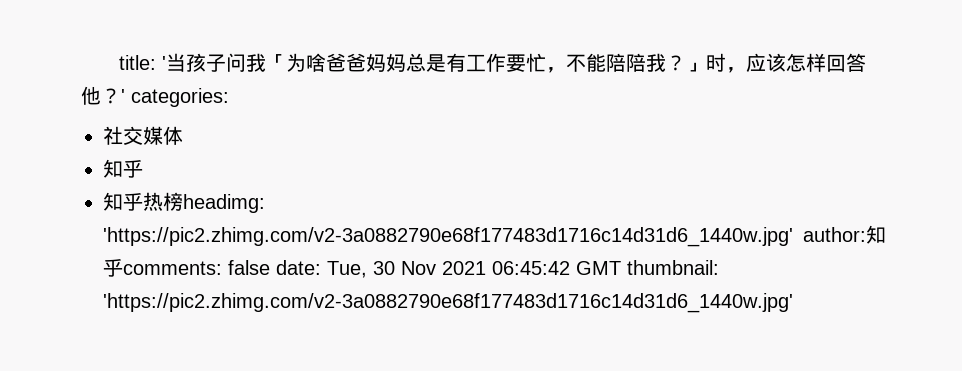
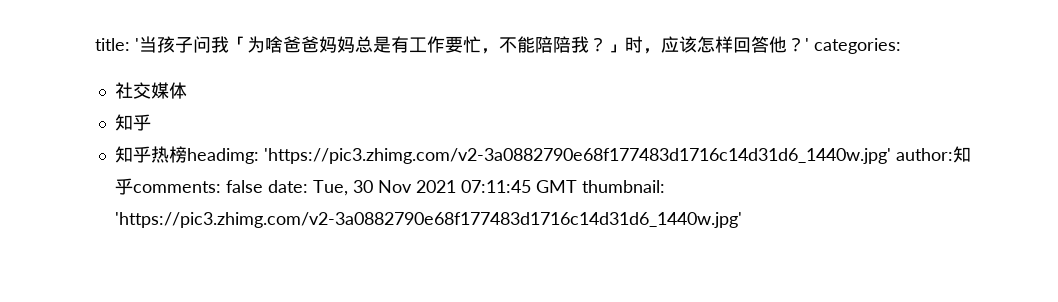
- 知乎热榜headimg: 'https://pic2.zhimg.com/v2-3a0882790e68f177483d1716c14d31d6_1440w.jpg' author:知乎comments: false date: Tue, 30 Nov 2021 06:45:42 GMT thumbnail: 'https://pic2.zhimg.com/v2-3a0882790e68f177483d1716c14d31d6_1440w.jpg'
+ 知乎热榜headimg: 'https://pic3.zhimg.com/v2-3a0882790e68f177483d1716c14d31d6_1440w.jpg' author:知乎comments: false date: Tue, 30 Nov 2021 07:11:45 GMT thumbnail: 'https://pic3.zhimg.com/v2-3a0882790e68f177483d1716c14d31d6_1440w.jpg'

